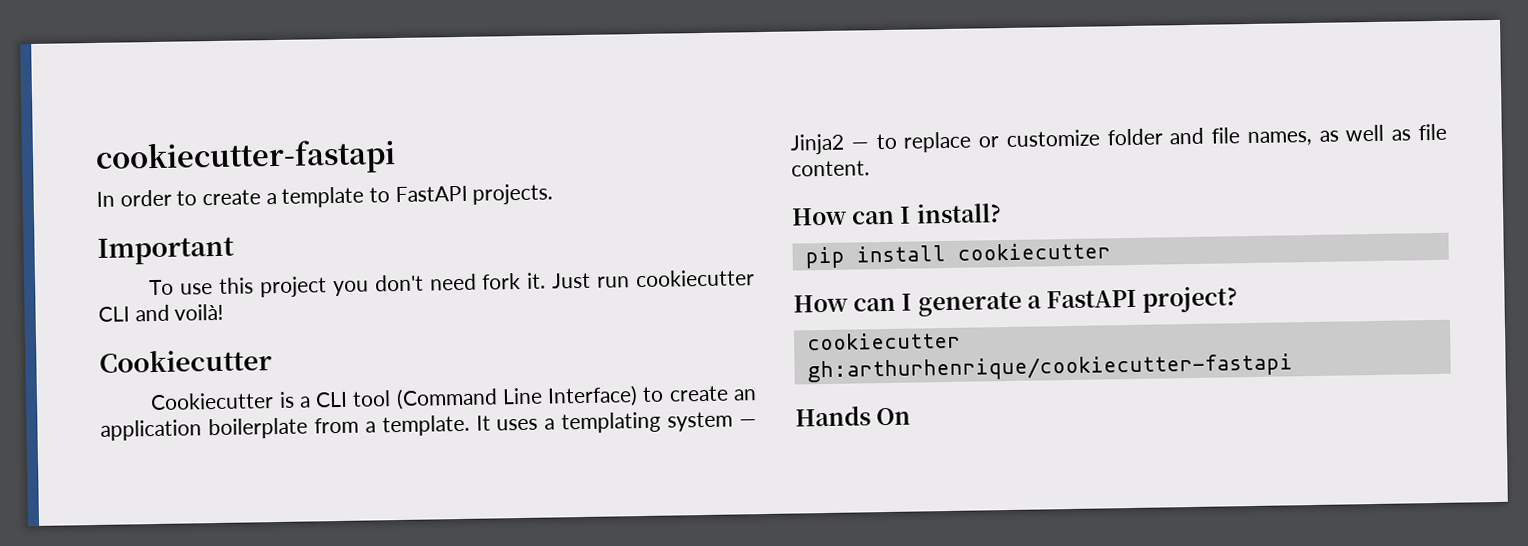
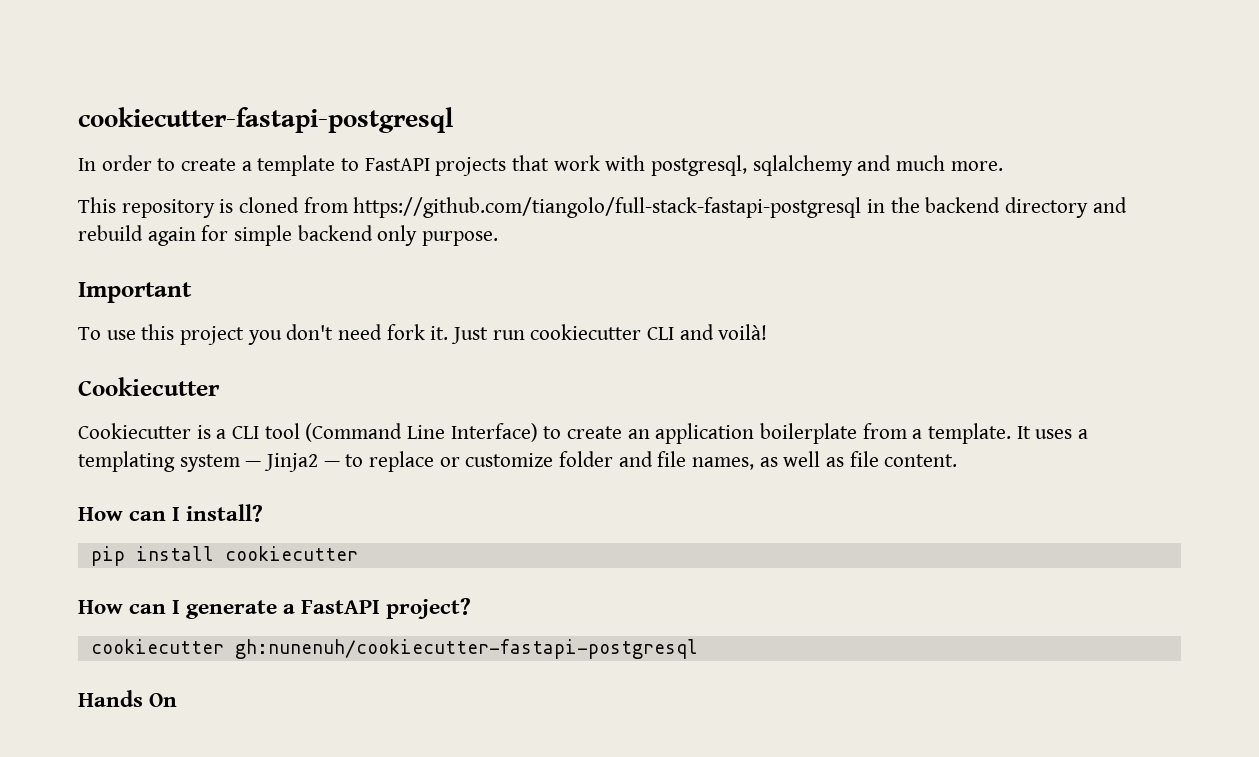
- cookiecutter-fastapi
+ cookiecutter-fastapi-postgresql
- In order to create a template to FastAPI projects.
+ In order to create a template to FastAPI projects that work with postgresql, sqlalchemy and much more.
+ This repository is cloned from https://github.com/tiangolo/full-stack-fastapi-postgresql in the backend directory and rebuild again for simple backend only purpose.
- cookiecutter gh:arthurhenrique/cookiecutter-fastapi
+ cookiecutter gh:nunenuh/cookiecutter-fastapi-postgresql

